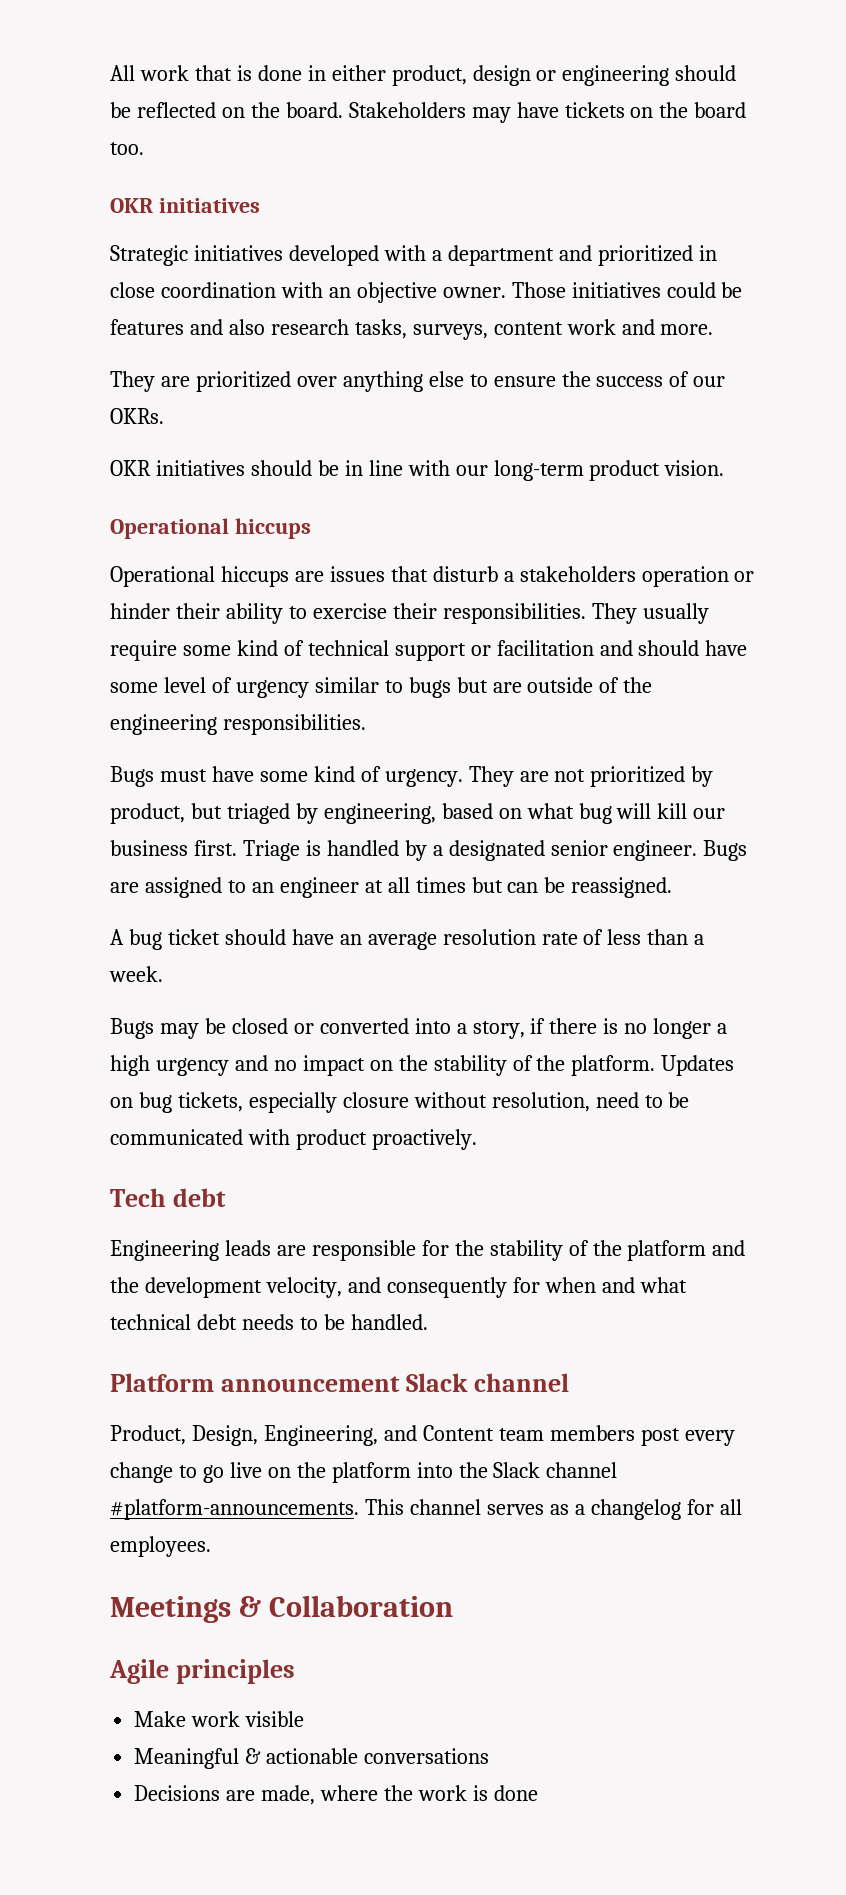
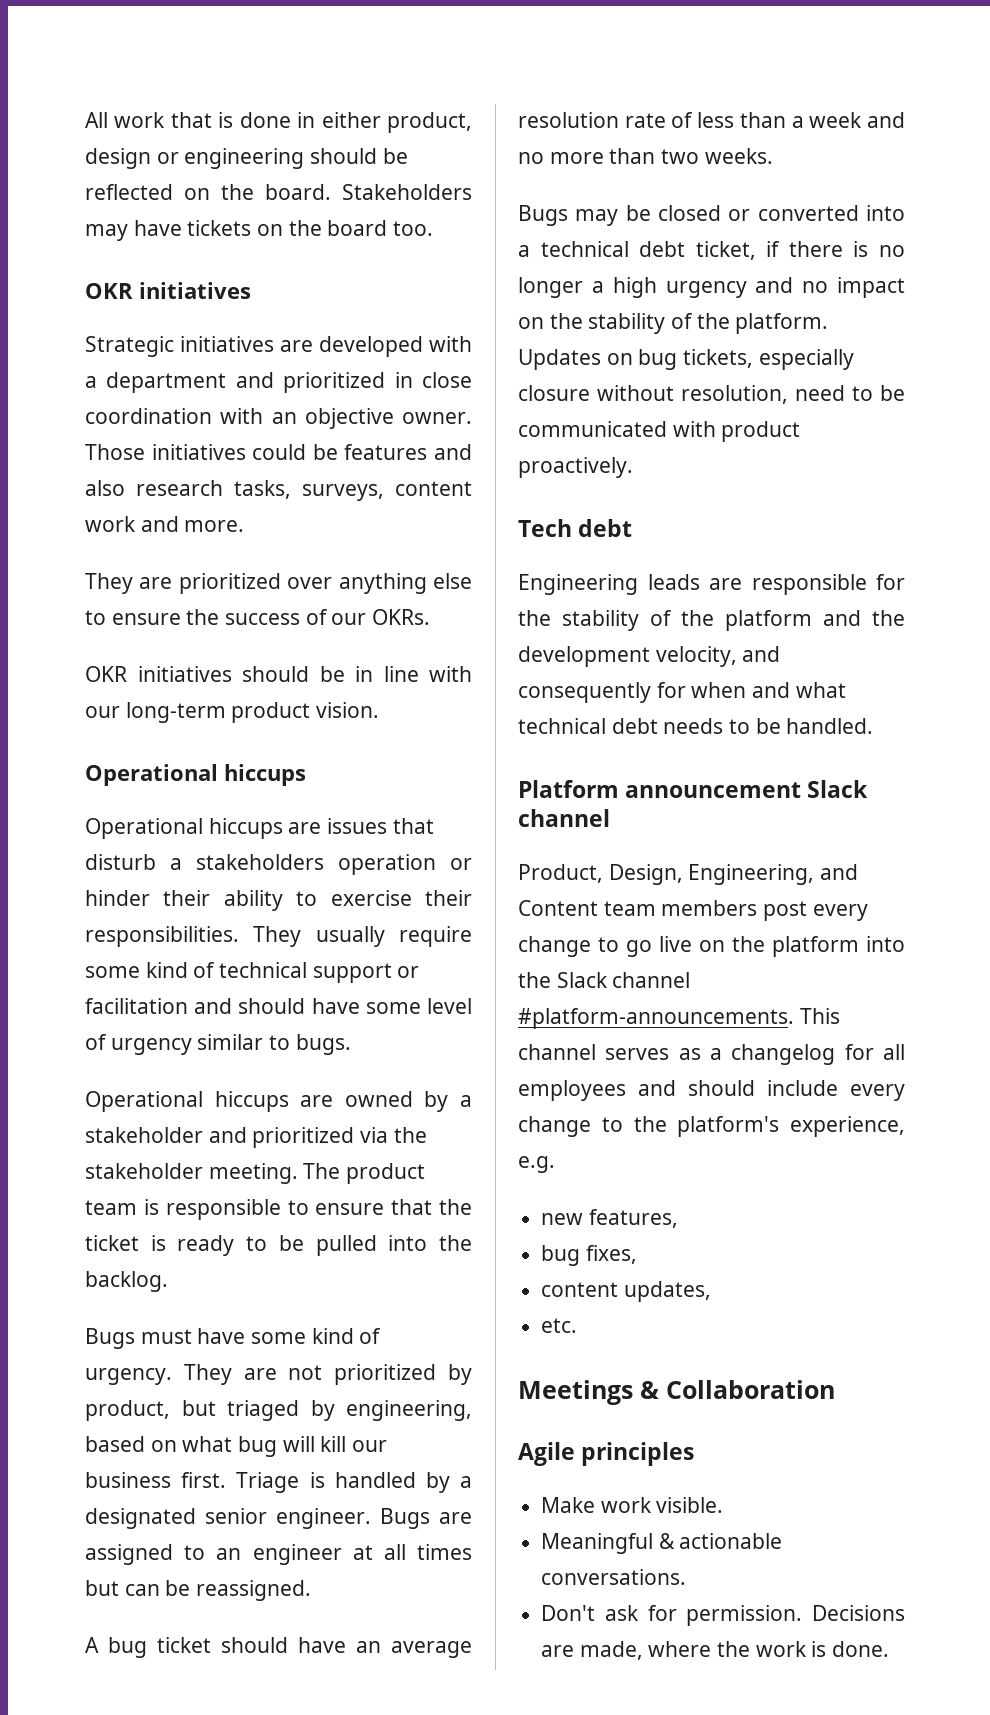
- Strategic initiatives developed with a department and prioritized in close coordination with an objective owner.
+ Strategic initiatives are developed with a department and prioritized in close coordination with an objective owner.
- They usually require some kind of technical support or facilitation and should have some level of urgency similar to bugs but are outside of the engineering responsibilities.
+ They usually require some kind of technical support or facilitation and should have some level of urgency similar to bugs.
+ Operational hiccups are owned by a stakeholder and prioritized via the stakeholder meeting. The product team is responsible to ensure that the ticket is ready to be pulled into the backlog.
- A bug ticket should have an average resolution rate of less than a week.
+ A bug ticket should have an average resolution rate of less than a week and no more than two weeks.
- Bugs may be closed or converted into a story, if there is no longer a high urgency and no impact on the stability of the platform.
+ Bugs may be closed or converted into a technical debt ticket, if there is no longer a high urgency and no impact on the stability of the platform.
- This channel serves as a changelog for all employees.
+ This channel serves as a changelog for all employees and should include every change to the platform's experience, e.g.
+ new features,
+ bug fixes,
+ content updates,
+ etc.
- Make work visible
+ Make work visible.
- Meaningful & actionable conversations
- Decisions are made, where the work is done
+ Meaningful & actionable conversations.
+ Don't ask for permission. Decisions are made, where the work is done.

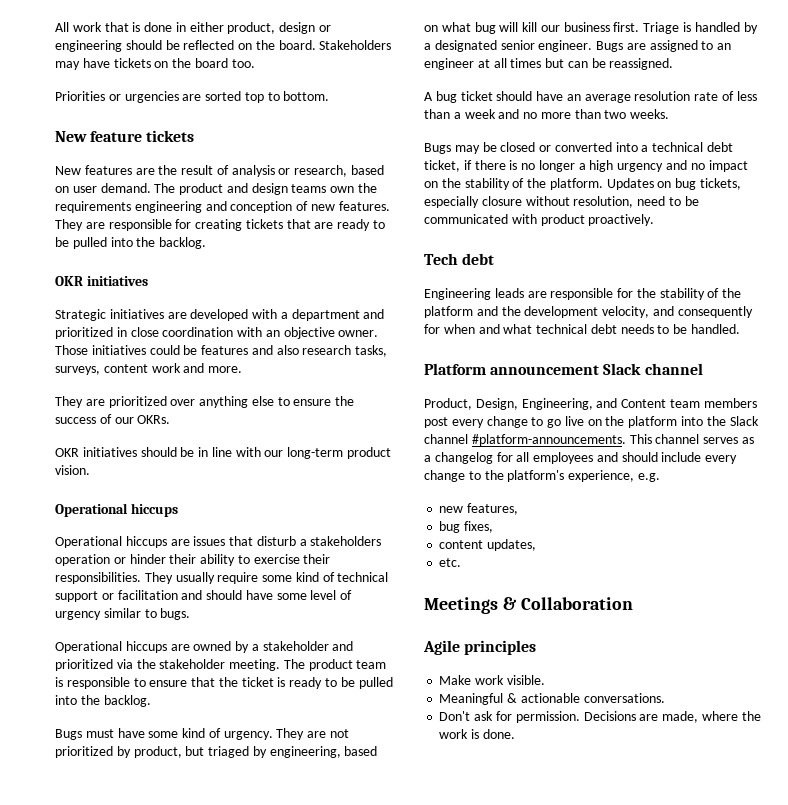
+ Priorities or urgencies are sorted top to bottom.
+ New feature tickets
+ New features are the result of analysis or research, based on user demand. The product and design teams own the requirements engineering and conception of new features. They are responsible for creating tickets that are ready to be pulled into the backlog.

